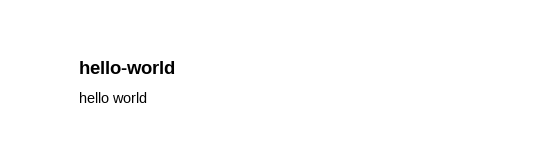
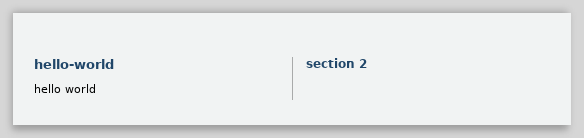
+ section 2

